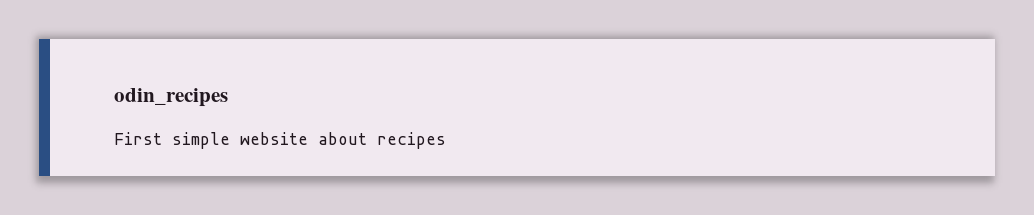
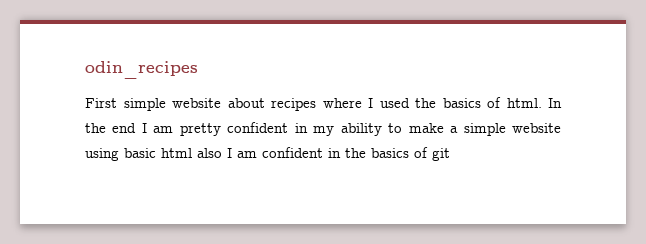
- First simple website about recipes
+ First simple website about recipes where I used the basics of html. In the end I am pretty confident in my ability to make a simple website using basic html also I am confident in the basics of git

